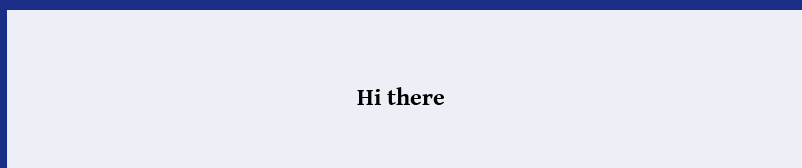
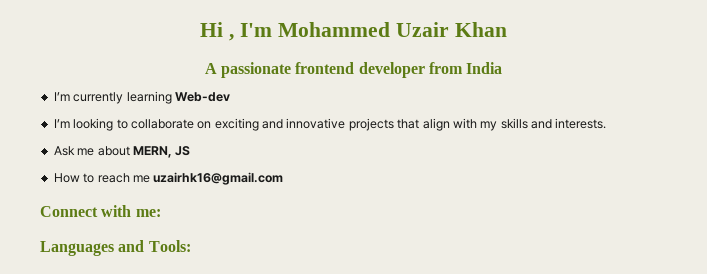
- Hi there
+ Hi , I'm Mohammed Uzair Khan
+ A passionate frontend developer from India
+ I’m currently learning Web-dev
+ I’m looking to collaborate on exciting and innovative projects that align with my skills and interests.
+ Ask me about MERN, JS
+ How to reach me uzairhk16@gmail.com
+ Connect with me:
+ Languages and Tools:

